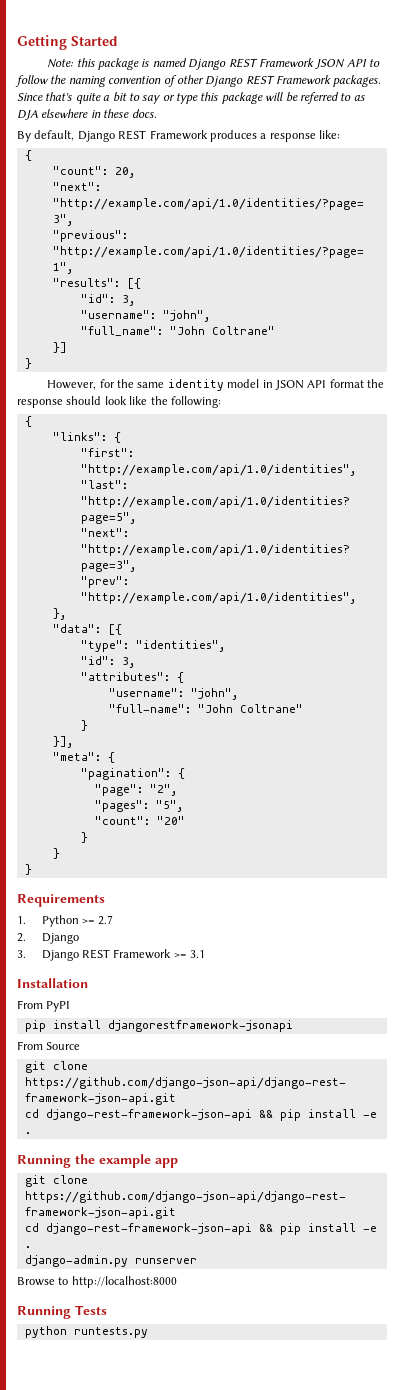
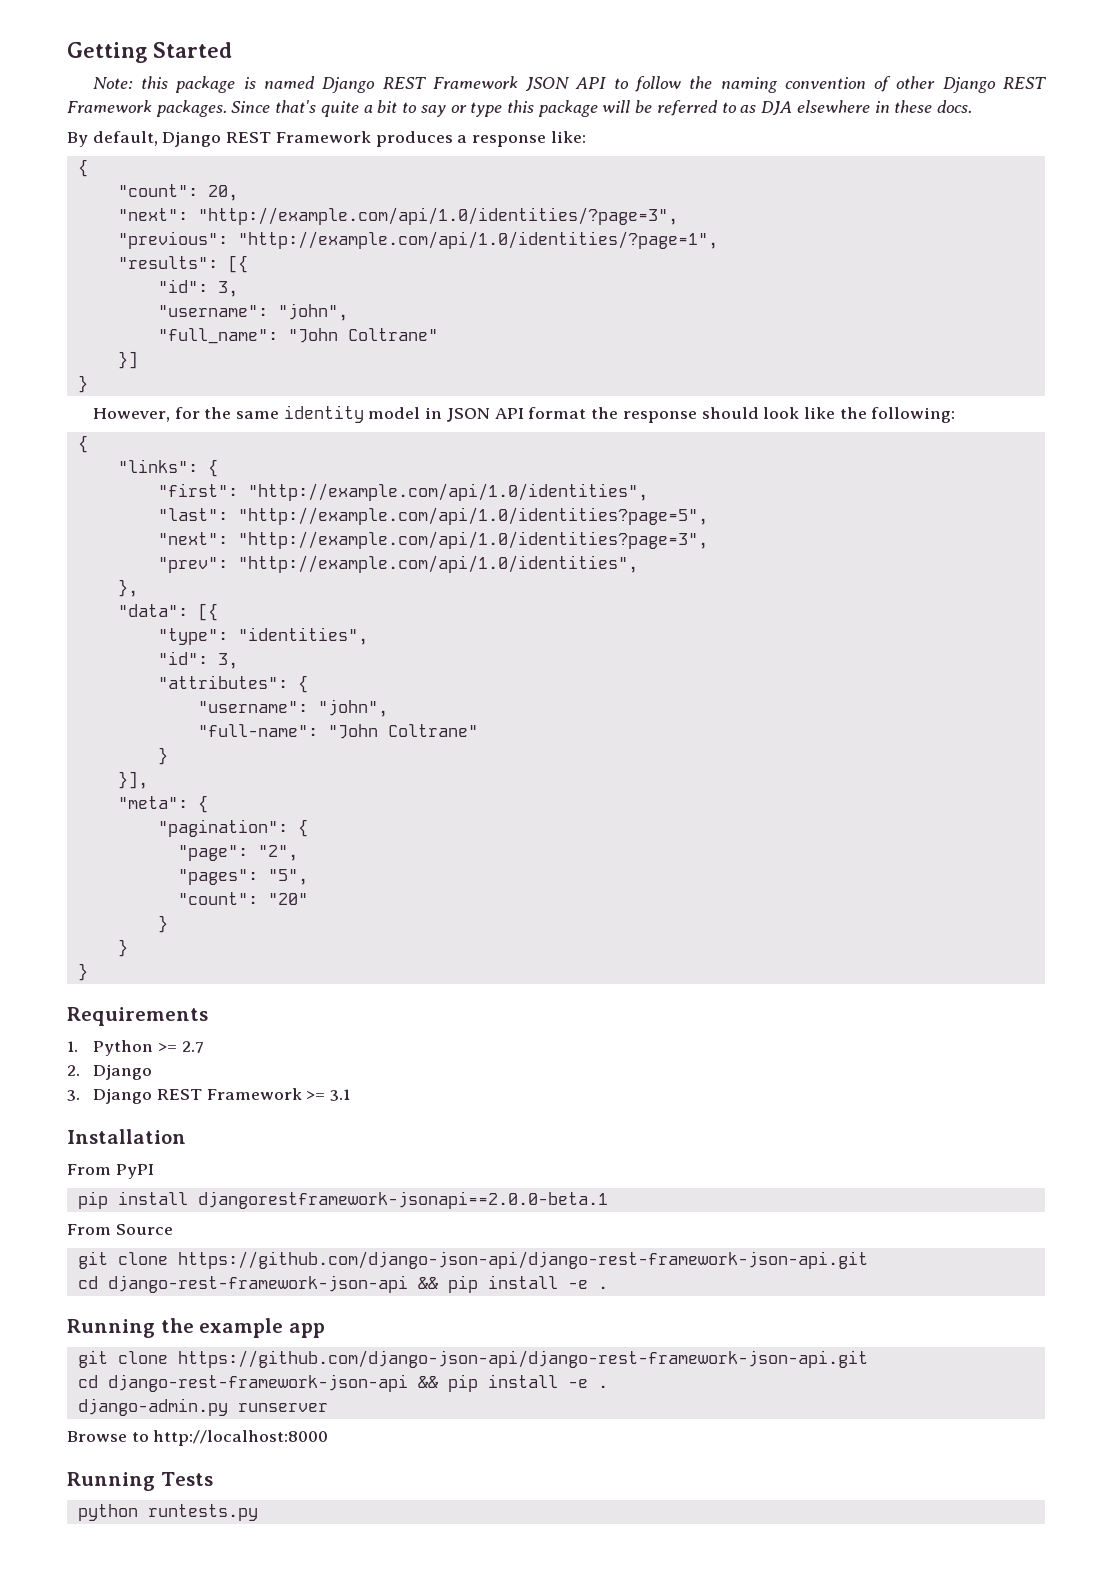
- pip install djangorestframework-jsonapi
+ pip install djangorestframework-jsonapi==2.0.0-beta.1

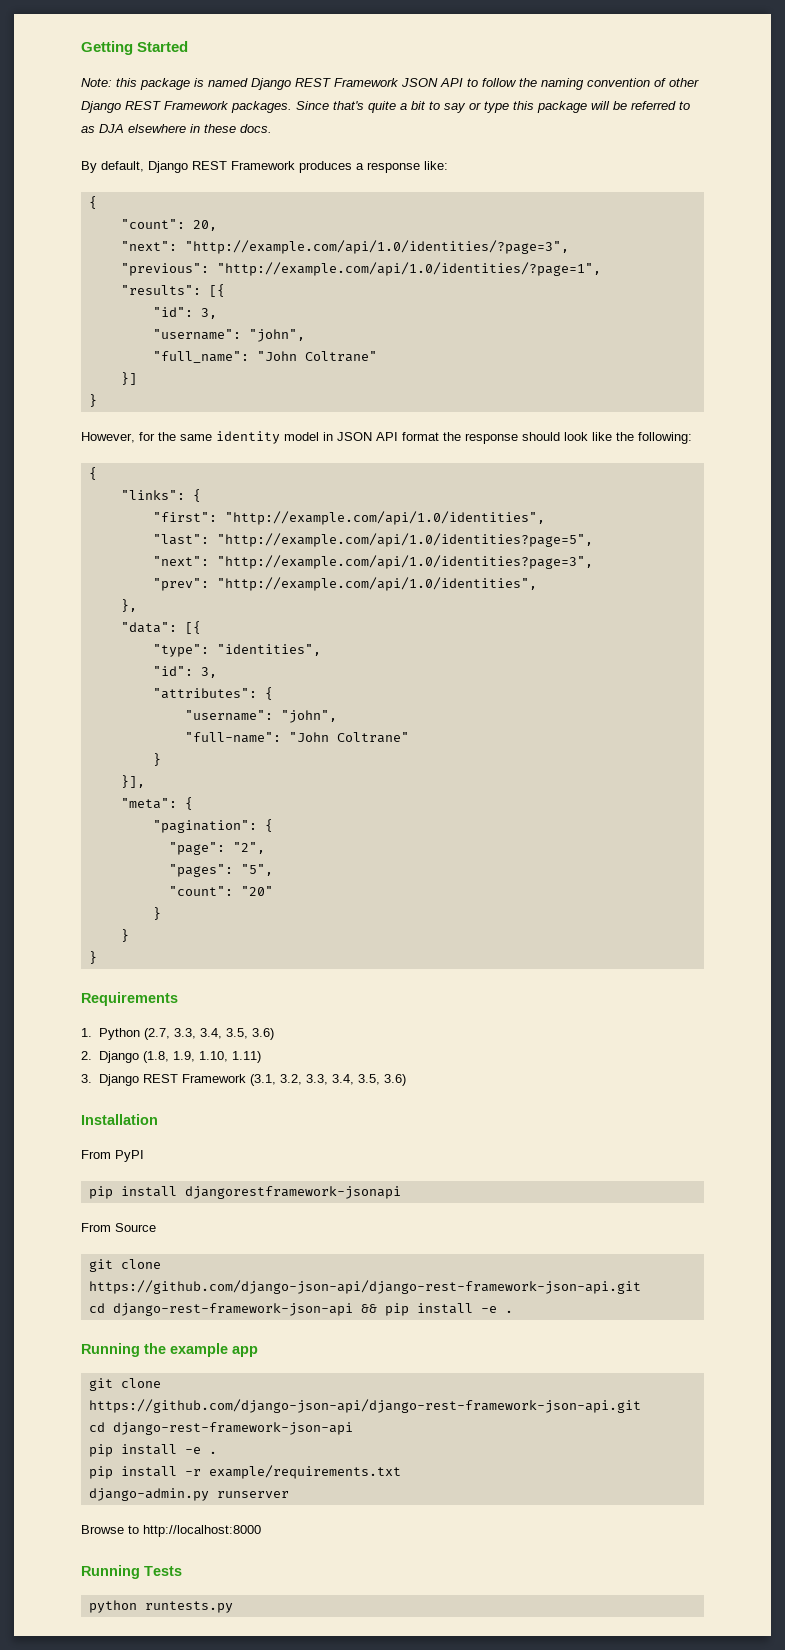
- 1. Python >= 2.7
- 2. Django
- 3. Django REST Framework >= 3.1
+ 1. Python (2.7, 3.3, 3.4, 3.5, 3.6)
+ 2. Django (1.8, 1.9, 1.10, 1.11)
+ 3. Django REST Framework (3.1, 3.2, 3.3, 3.4, 3.5, 3.6)
- pip install djangorestframework-jsonapi==2.0.0-beta.1
+ pip install djangorestframework-jsonapi
  Running the example app
  git clone https://github.com/django-json-api/django-rest-framework-json-api.git
- cd django-rest-framework-json-api && pip install -e .
+ cd django-rest-framework-json-api
+ pip install -e .
+ pip install -r example/requirements.txt

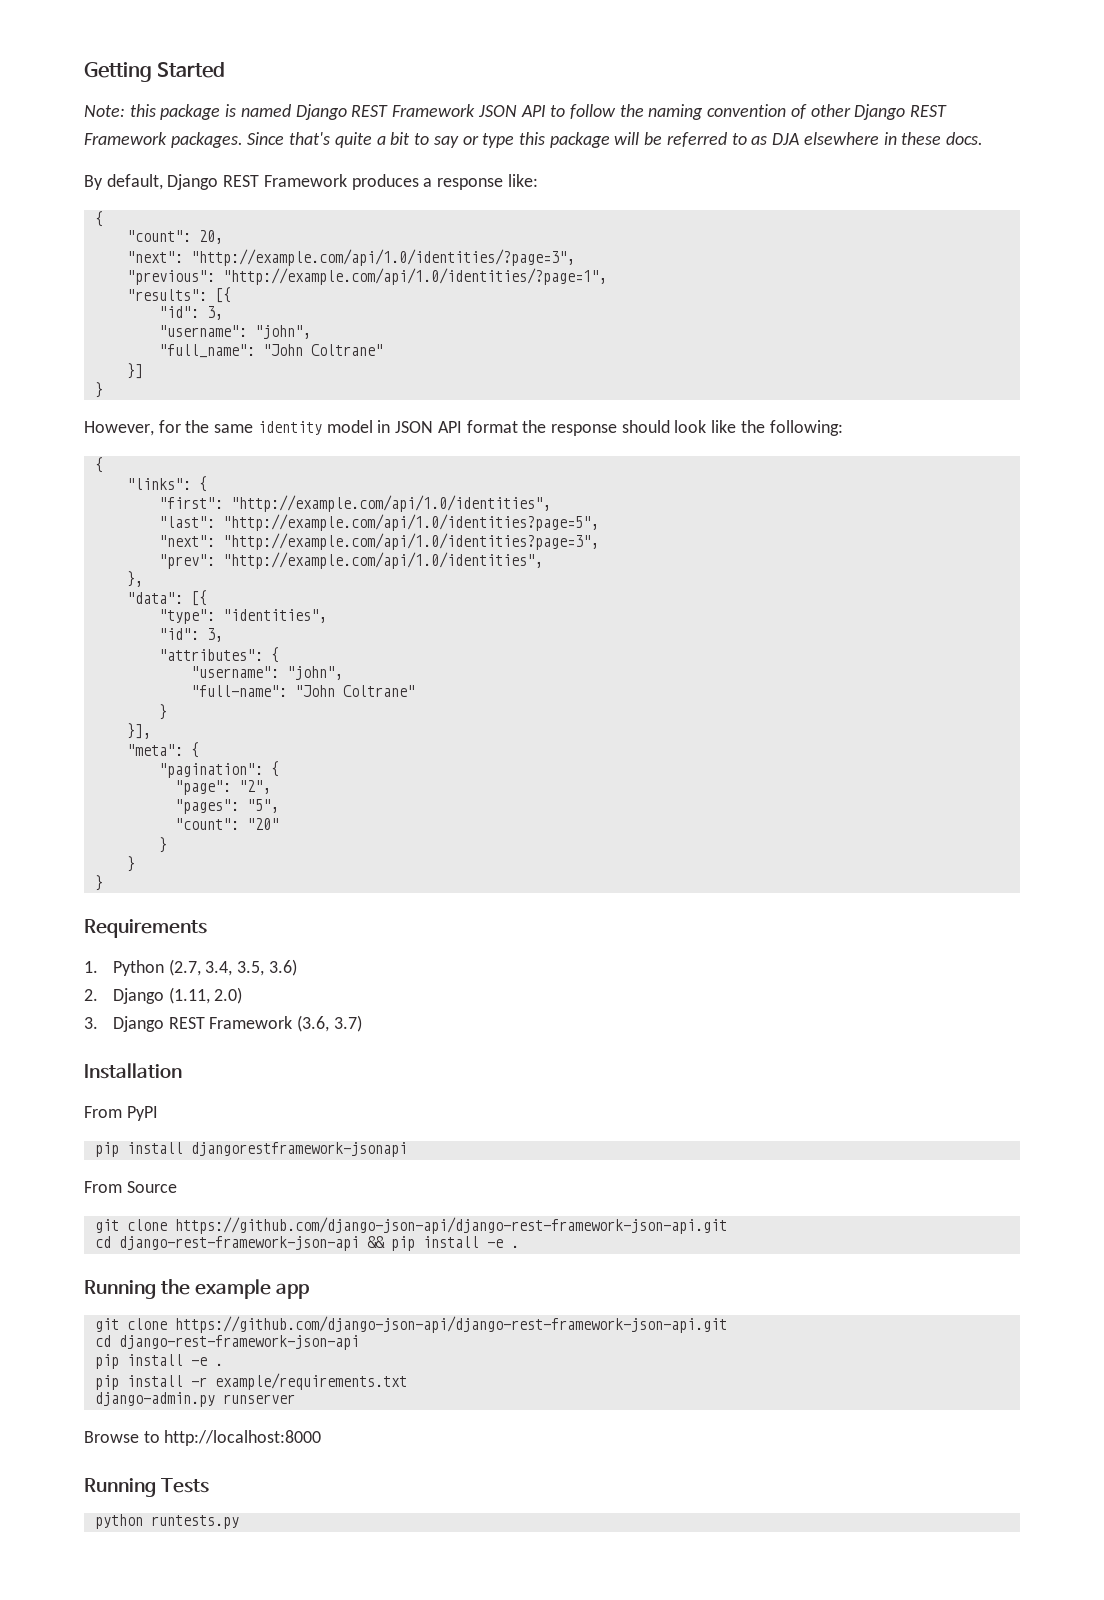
- 1. Python (2.7, 3.3, 3.4, 3.5, 3.6)
+ 1. Python (2.7, 3.4, 3.5, 3.6)
- 2. Django (1.8, 1.9, 1.10, 1.11)
+ 2. Django (1.11, 2.0)
- 3. Django REST Framework (3.1, 3.2, 3.3, 3.4, 3.5, 3.6)
+ 3. Django REST Framework (3.6, 3.7)

